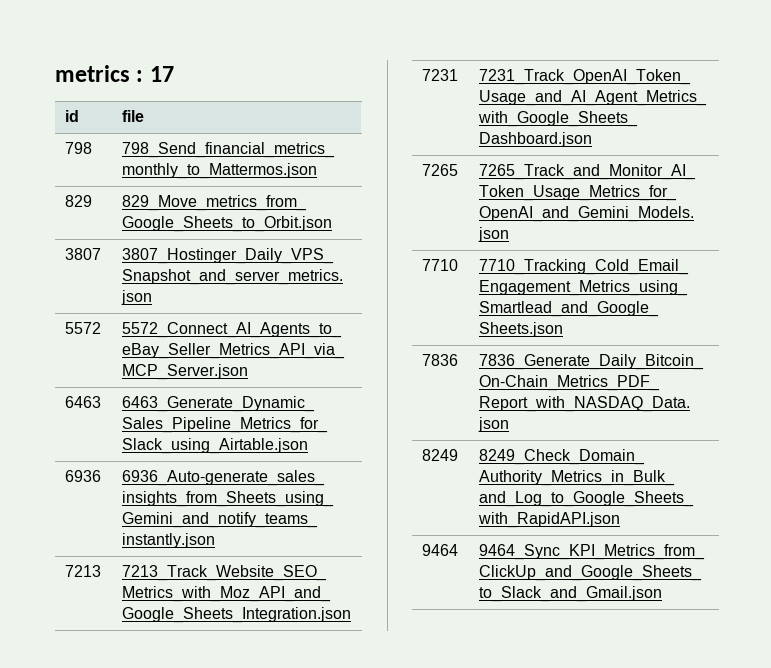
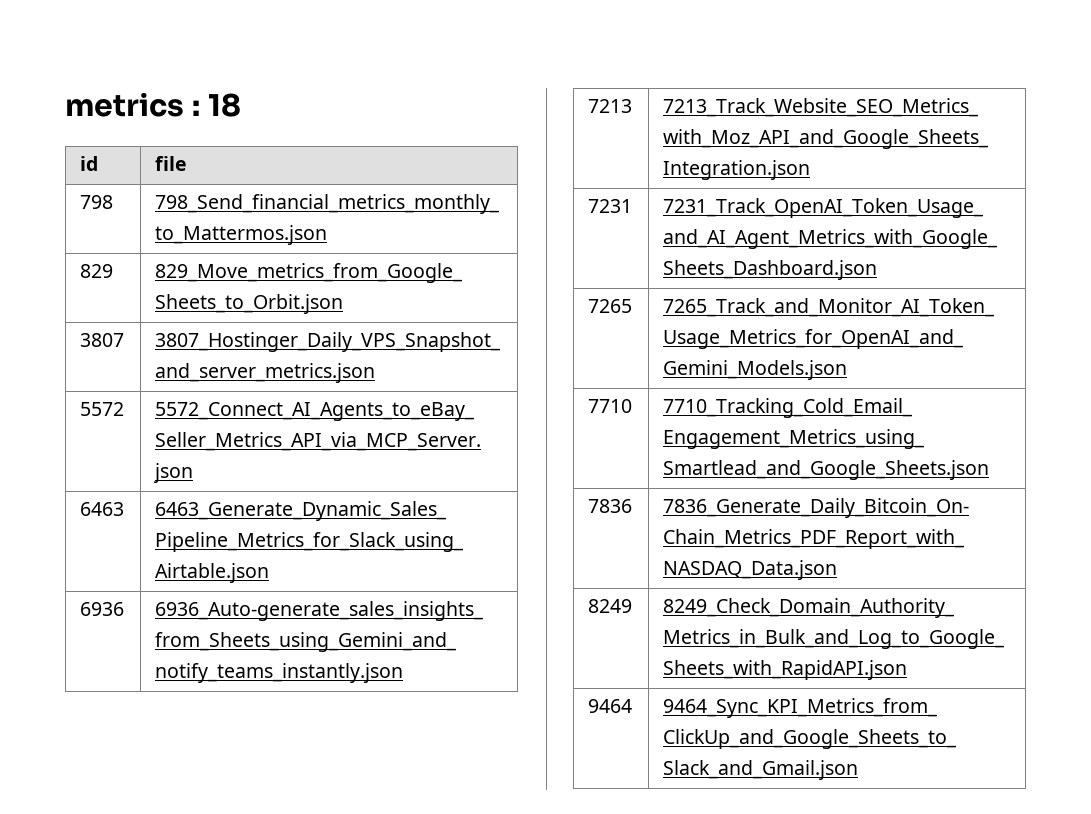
- metrics : 17
+ metrics : 18

